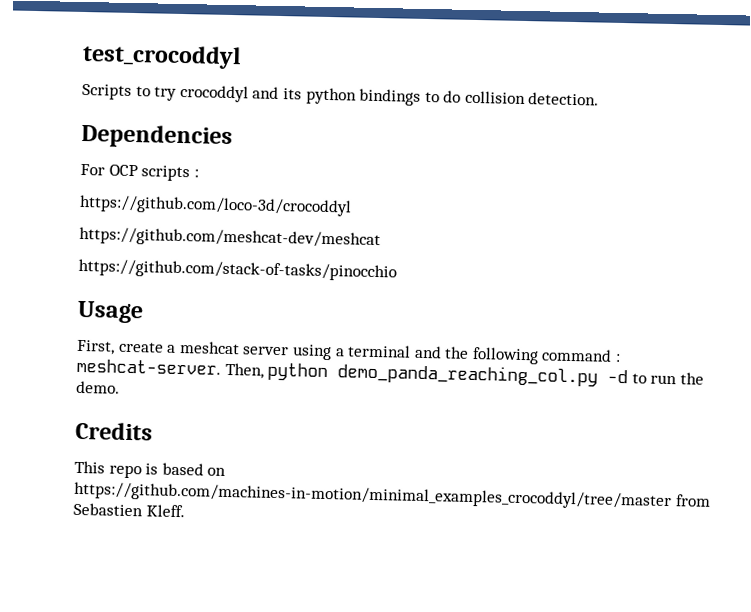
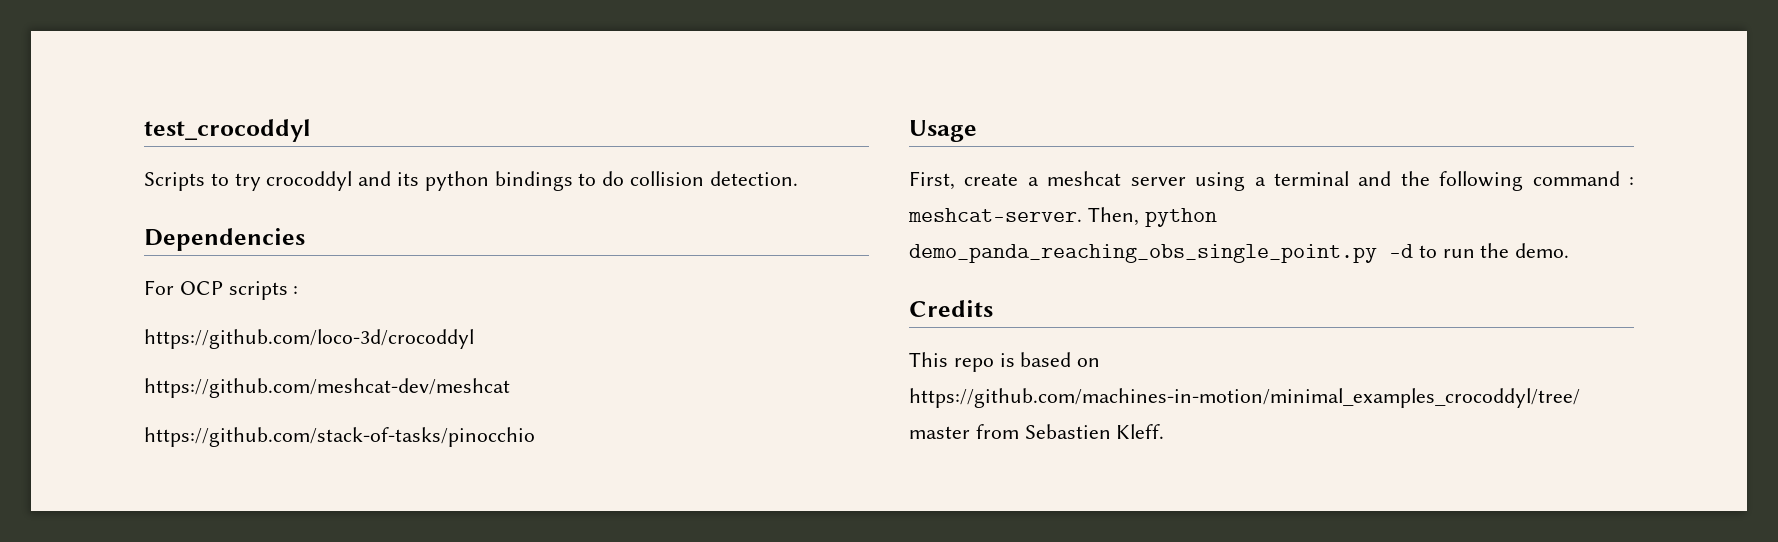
- Then, python demo_panda_reaching_col.py -d to run the demo.
+ Then, python demo_panda_reaching_obs_single_point.py -d to run the demo.

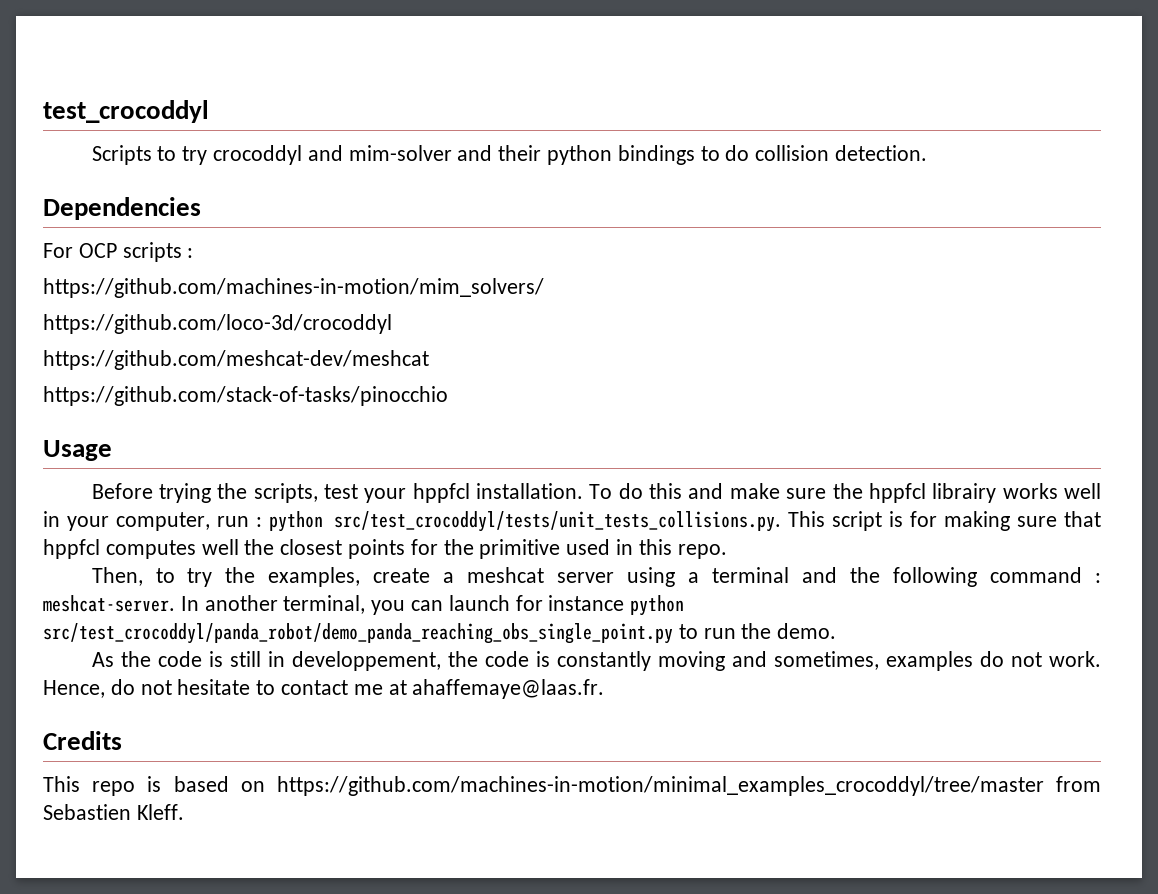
- Scripts to try crocoddyl and its python bindings to do collision detection.
+ Scripts to try crocoddyl and mim-solver and their python bindings to do collision detection.
+ https://github.com/machines-in-motion/mim_solvers/
- First, create a meshcat server using a terminal and the following command : meshcat-server.
+ Before trying the scripts, test your hppfcl installation. To do this and make sure the hppfcl librairy works well in your computer, run : python src/test_crocoddyl/tests/unit_tests_collisions.py. This script is for making sure that hppfcl computes well the closest points for the primitive used in this repo.
+ Then, to try the examples, create a meshcat server using a terminal and the following command : meshcat-server.
- Then, python demo_panda_reaching_obs_single_point.py -d to run the demo.
+ In another terminal, you can launch for instance python src/test_crocoddyl/panda_robot/demo_panda_reaching_obs_single_point.py to run the demo.
+ As the code is still in developpement, the code is constantly moving and sometimes, examples do not work. Hence, do not hesitate to contact me at ahaffemaye@laas.fr.

